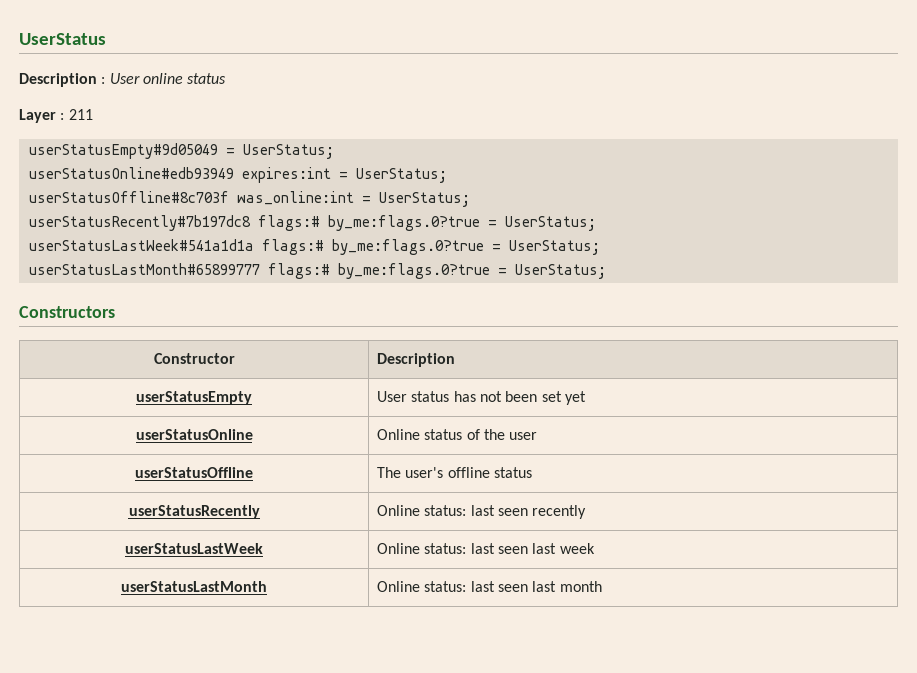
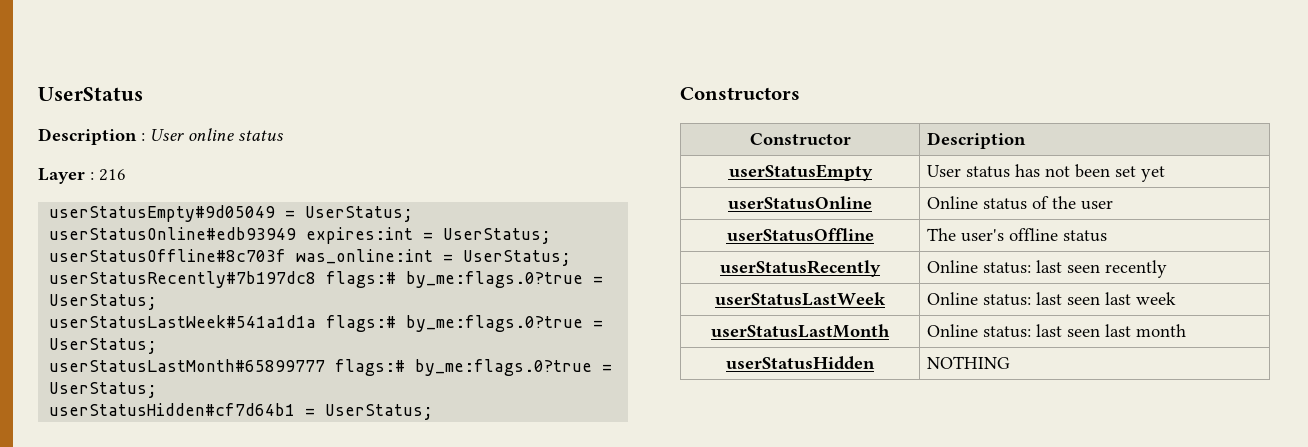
- Layer : 211
+ Layer : 216
+ userStatusHidden#cf7d64b1 = UserStatus;
+ userStatusHidden | NOTHING

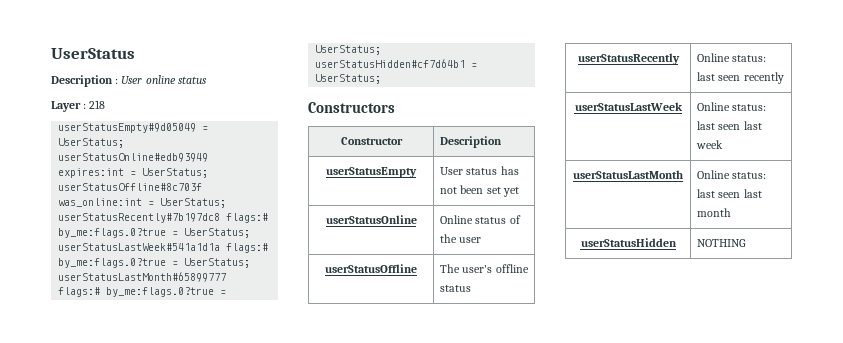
- Layer : 216
+ Layer : 218

